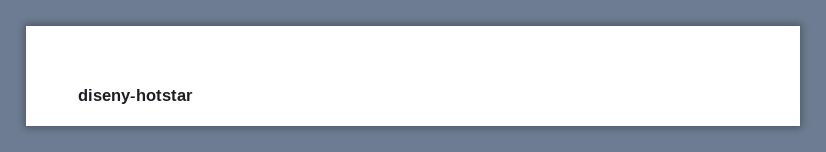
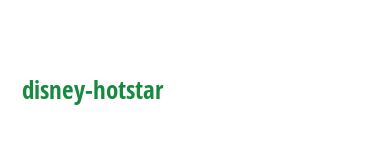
- diseny-hotstar
+ disney-hotstar

